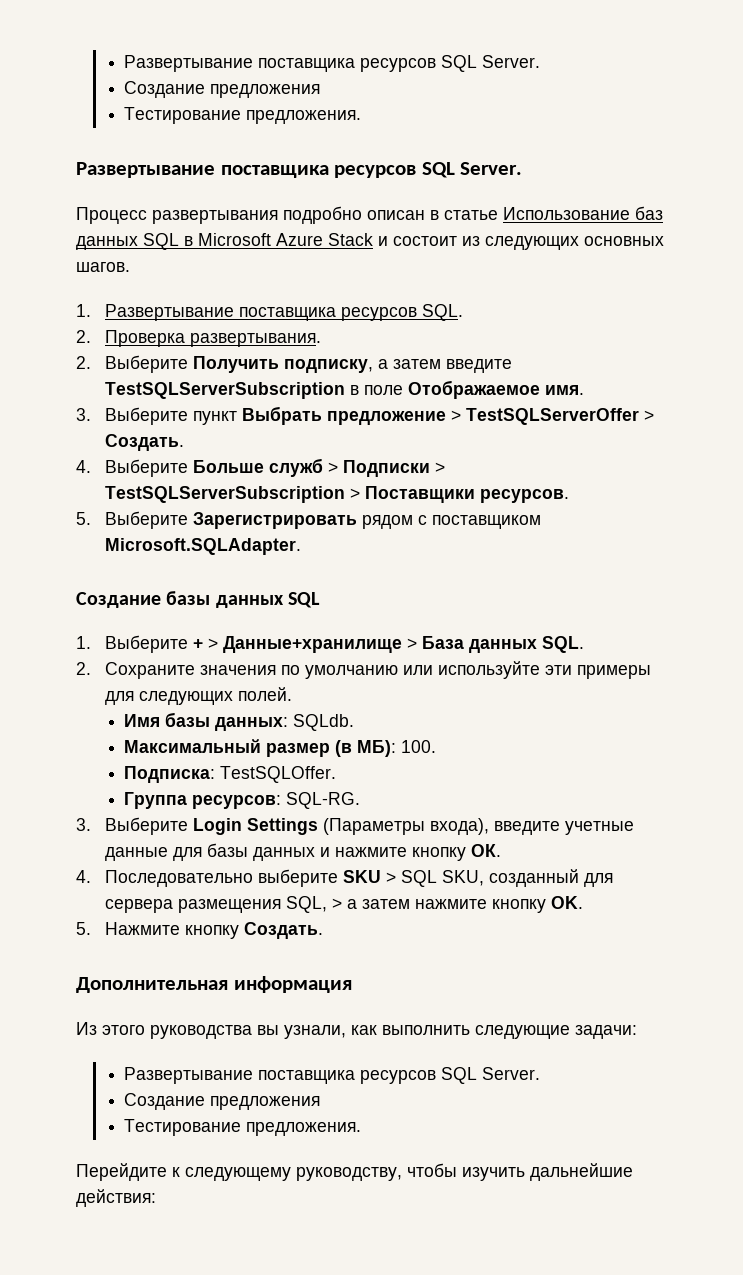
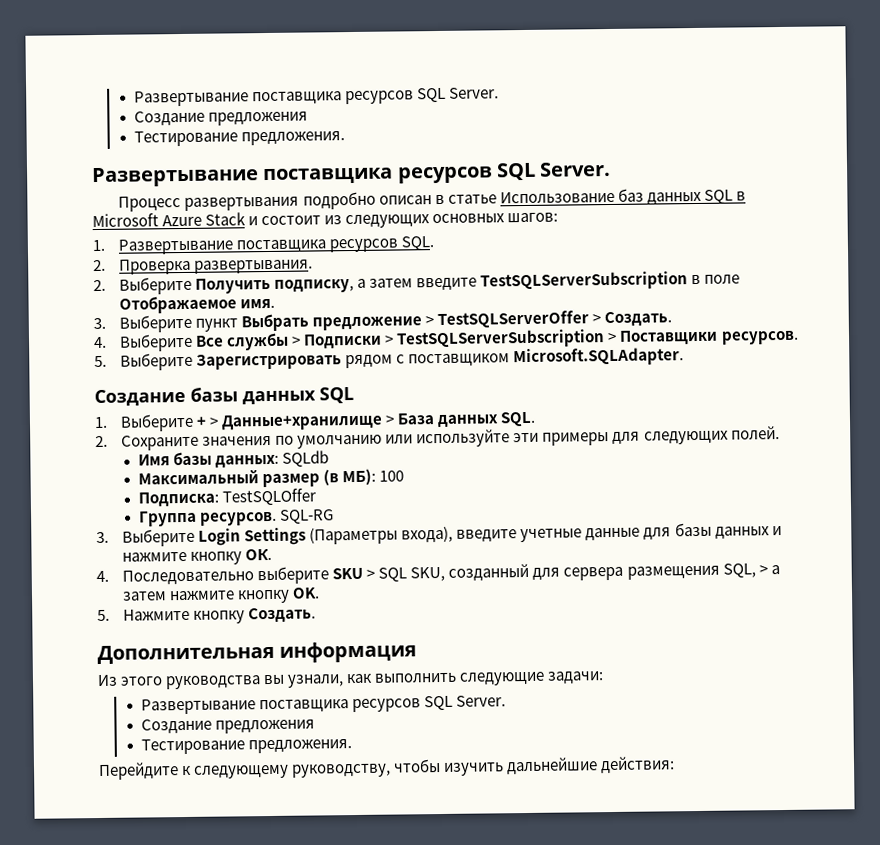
- Процесс развертывания подробно описан в статье Использование баз данных SQL в Microsoft Azure Stack и состоит из следующих основных шагов.
+ Процесс развертывания подробно описан в статье Использование баз данных SQL в Microsoft Azure Stack и состоит из следующих основных шагов:
- 4. Выберите Больше служб > Подписки > TestSQLServerSubscription > Поставщики ресурсов.
+ 4. Выберите Все службы > Подписки > TestSQLServerSubscription > Поставщики ресурсов.
- Имя базы данных: SQLdb.
+ Имя базы данных: SQLdb
- Максимальный размер (в МБ): 100.
+ Максимальный размер (в МБ): 100
- Подписка: TestSQLOffer.
+ Подписка: TestSQLOffer
- Группа ресурсов: SQL-RG.
+ Группа ресурсов. SQL-RG

